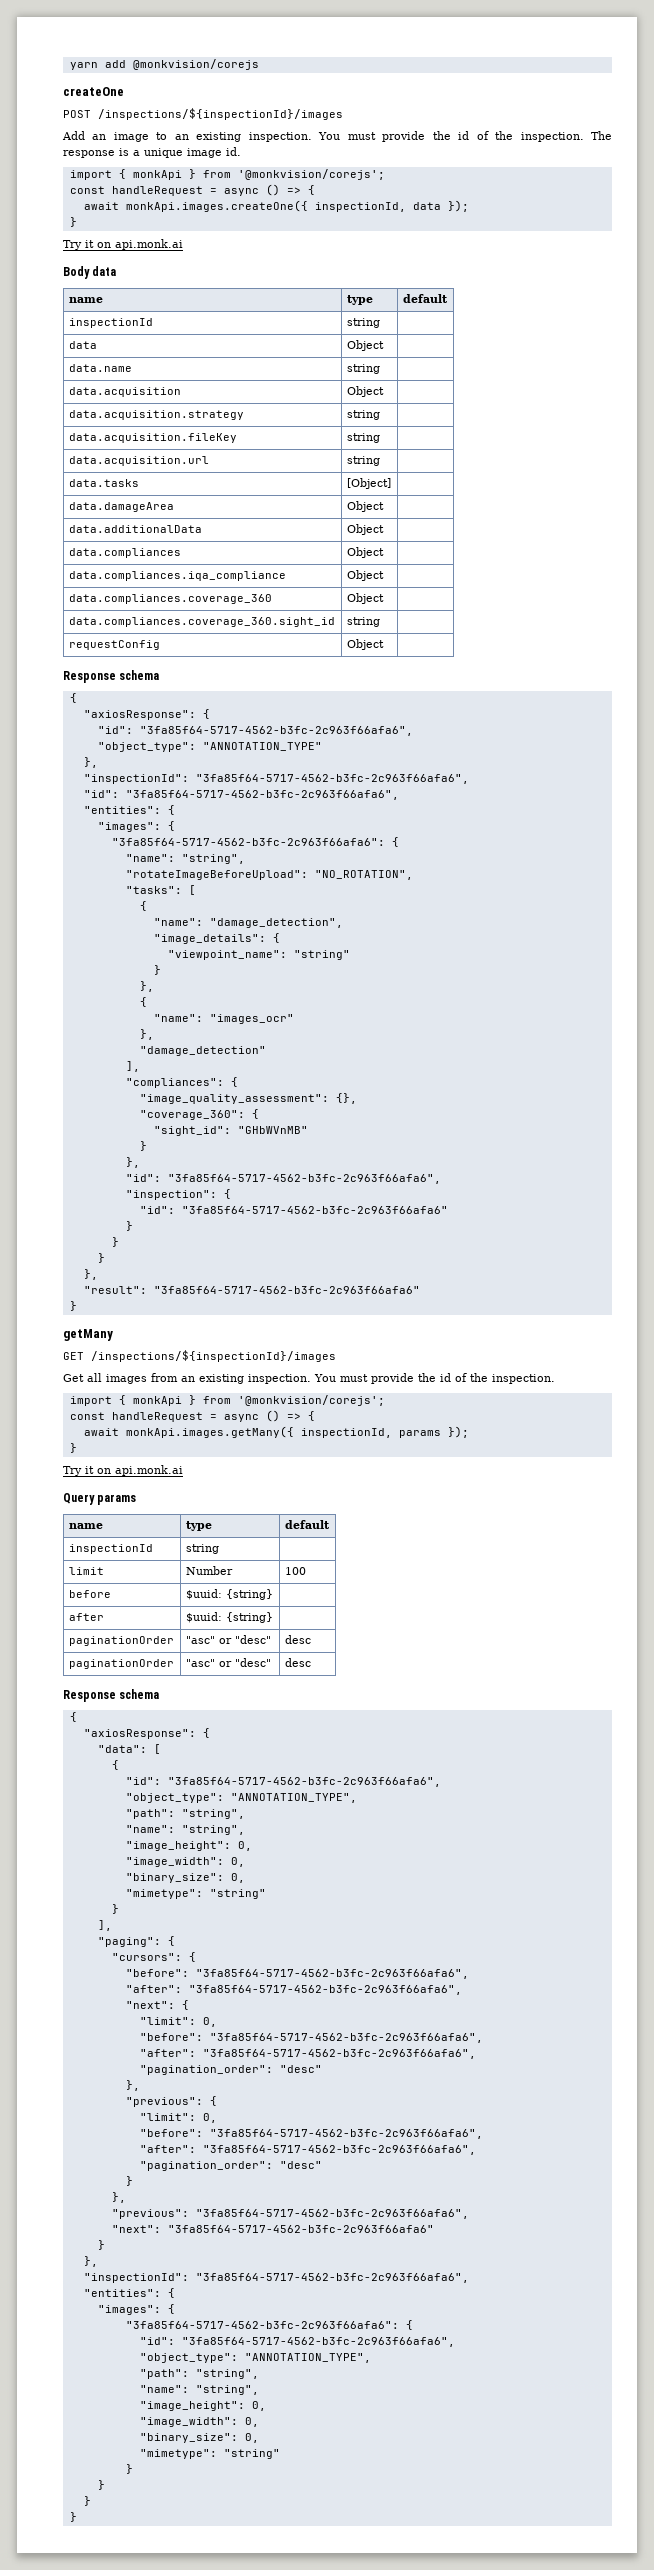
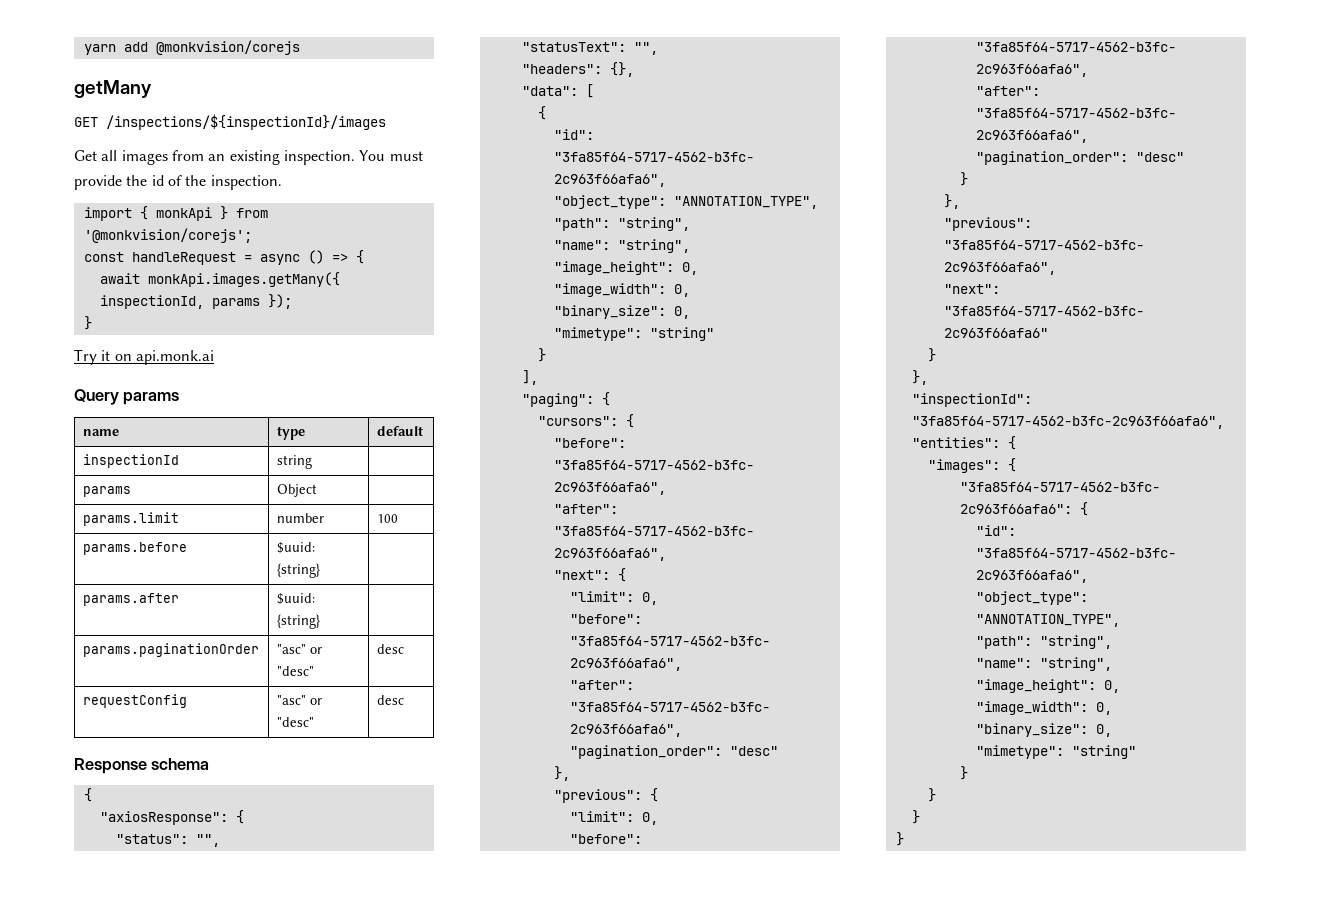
- createOne
- POST /inspections/${inspectionId}/images
- Add an image to an existing inspection. You must provide the id of the inspection. The response is a unique image id.
- import { monkApi } from '@monkvision/corejs';
- const handleRequest = async () => {
- await monkApi.images.createOne({ inspectionId, data });
- }
- Try it on api.monk.ai
- Body data
- name | type | default
- inspectionId | string |
- data | Object |
- data.name | string |
- data.acquisition | Object |
- data.acquisition.strategy | string |
- data.acquisition.fileKey | string |
- data.acquisition.url | string |
- data.tasks | [Object] |
- data.damageArea | Object |
- data.additionalData | Object |
- data.compliances | Object |
- data.compliances.iqa_compliance | Object |
- data.compliances.coverage_360 | Object |
- data.compliances.coverage_360.sight_id | string |
- requestConfig | Object |
- Response schema
- {
- "axiosResponse": {
- "id": "3fa85f64-5717-4562-b3fc-2c963f66afa6",
- "object_type": "ANNOTATION_TYPE"
- },
- "inspectionId": "3fa85f64-5717-4562-b3fc-2c963f66afa6",
- "id": "3fa85f64-5717-4562-b3fc-2c963f66afa6",
- "entities": {
- "images": {
- "3fa85f64-5717-4562-b3fc-2c963f66afa6": {
- "name": "string",
- "rotateImageBeforeUpload": "NO_ROTATION",
- "tasks": [
- {
- "name": "damage_detection",
- "image_details": {
- "viewpoint_name": "string"
- }
- },
- {
- "name": "images_ocr"
- },
- "damage_detection"
- ],
- "compliances": {
- "image_quality_assessment": {},
- "coverage_360": {
- "sight_id": "GHbWVnMB"
- }
- },
- "id": "3fa85f64-5717-4562-b3fc-2c963f66afa6",
- "inspection": {
- "id": "3fa85f64-5717-4562-b3fc-2c963f66afa6"
- }
- }
- }
- },
- "result": "3fa85f64-5717-4562-b3fc-2c963f66afa6"
- }
- limit | Number | 100
+ params | Object |
+ params.limit | number | 100
- before | $uuid: {string} |
- after | $uuid: {string} |
- paginationOrder | "asc" or "desc" | desc
- paginationOrder | "asc" or "desc" | desc
+ params.before | $uuid: {string} |
+ params.after | $uuid: {string} |
+ params.paginationOrder | "asc" or "desc" | desc
+ requestConfig | "asc" or "desc" | desc
+ "status": "",
+ "statusText": "",
+ "headers": {},

